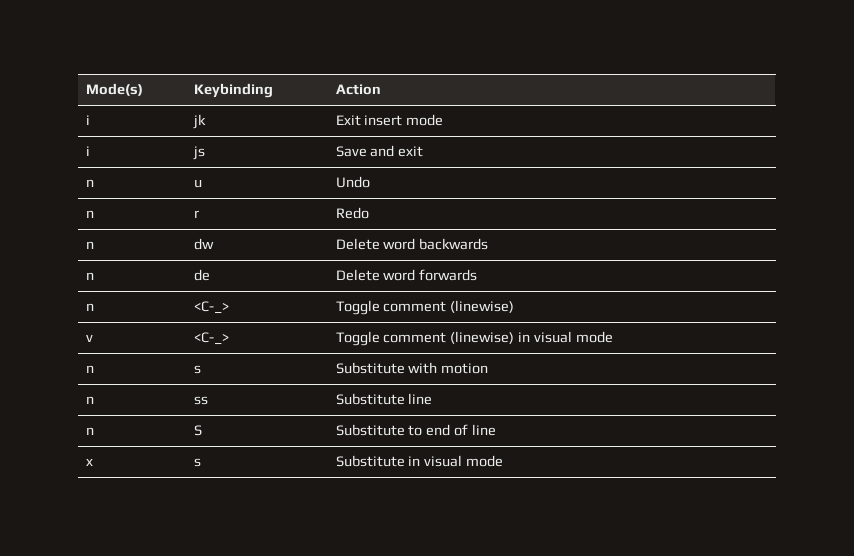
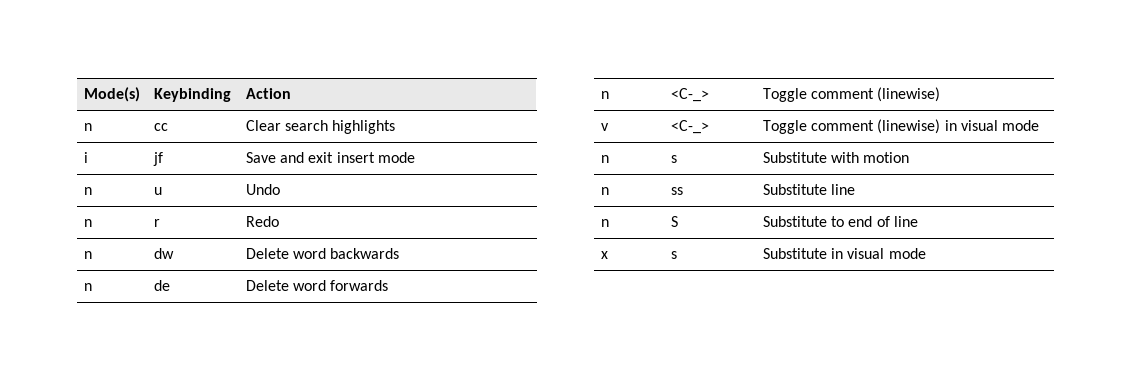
- i | jk | Exit insert mode
- i | js | Save and exit
+ n | cc | Clear search highlights
+ i | jf | Save and exit insert mode

